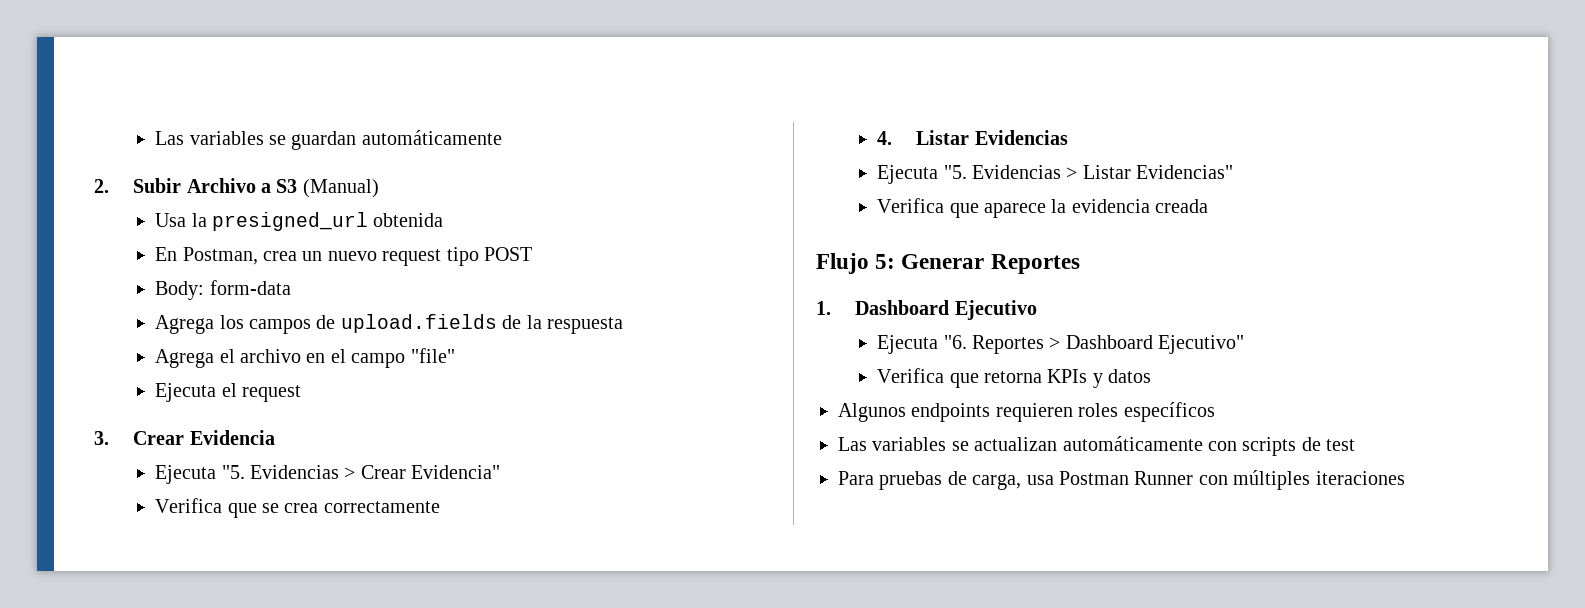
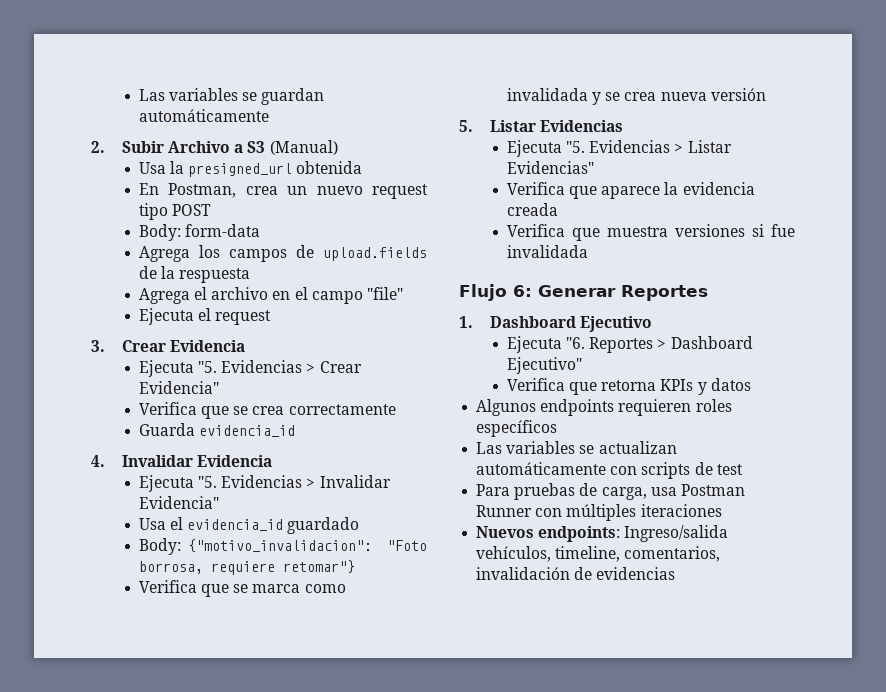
- 4. Listar Evidencias
+ Guarda evidencia_id
+ 4. Invalidar Evidencia
+ Ejecuta "5. Evidencias > Invalidar Evidencia"
+ Usa el evidencia_id guardado
+ Body: {"motivo_invalidacion": "Foto borrosa, requiere retomar"}
+ Verifica que se marca como invalidada y se crea nueva versión
+ 5. Listar Evidencias
+ Verifica que muestra versiones si fue invalidada
- Flujo 5: Generar Reportes
+ Flujo 6: Generar Reportes
+ Nuevos endpoints: Ingreso/salida vehículos, timeline, comentarios, invalidación de evidencias

